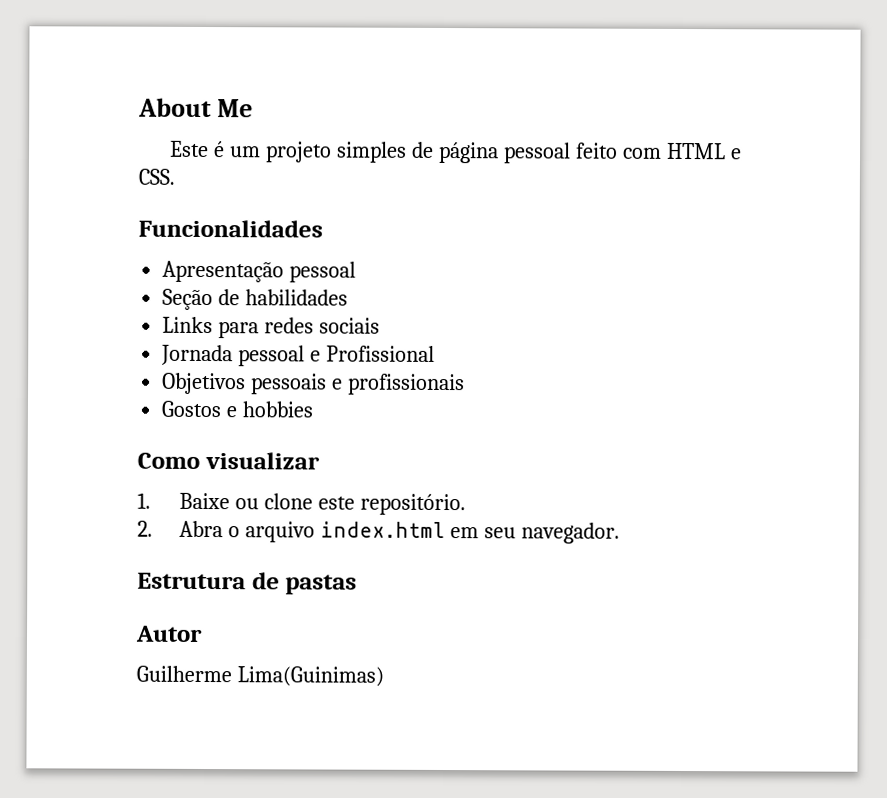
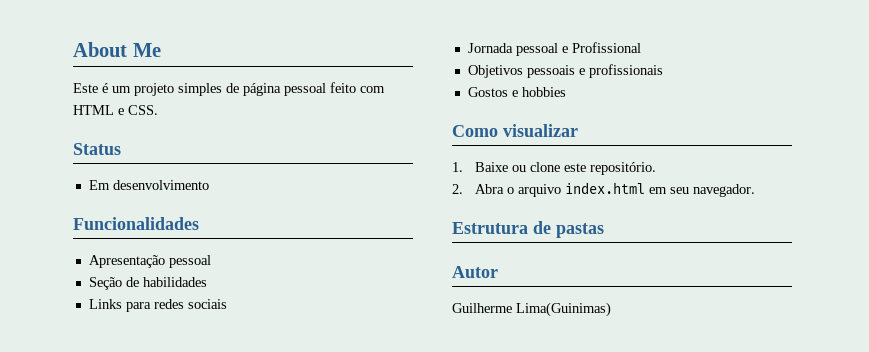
+ Status
+ Em desenvolvimento

